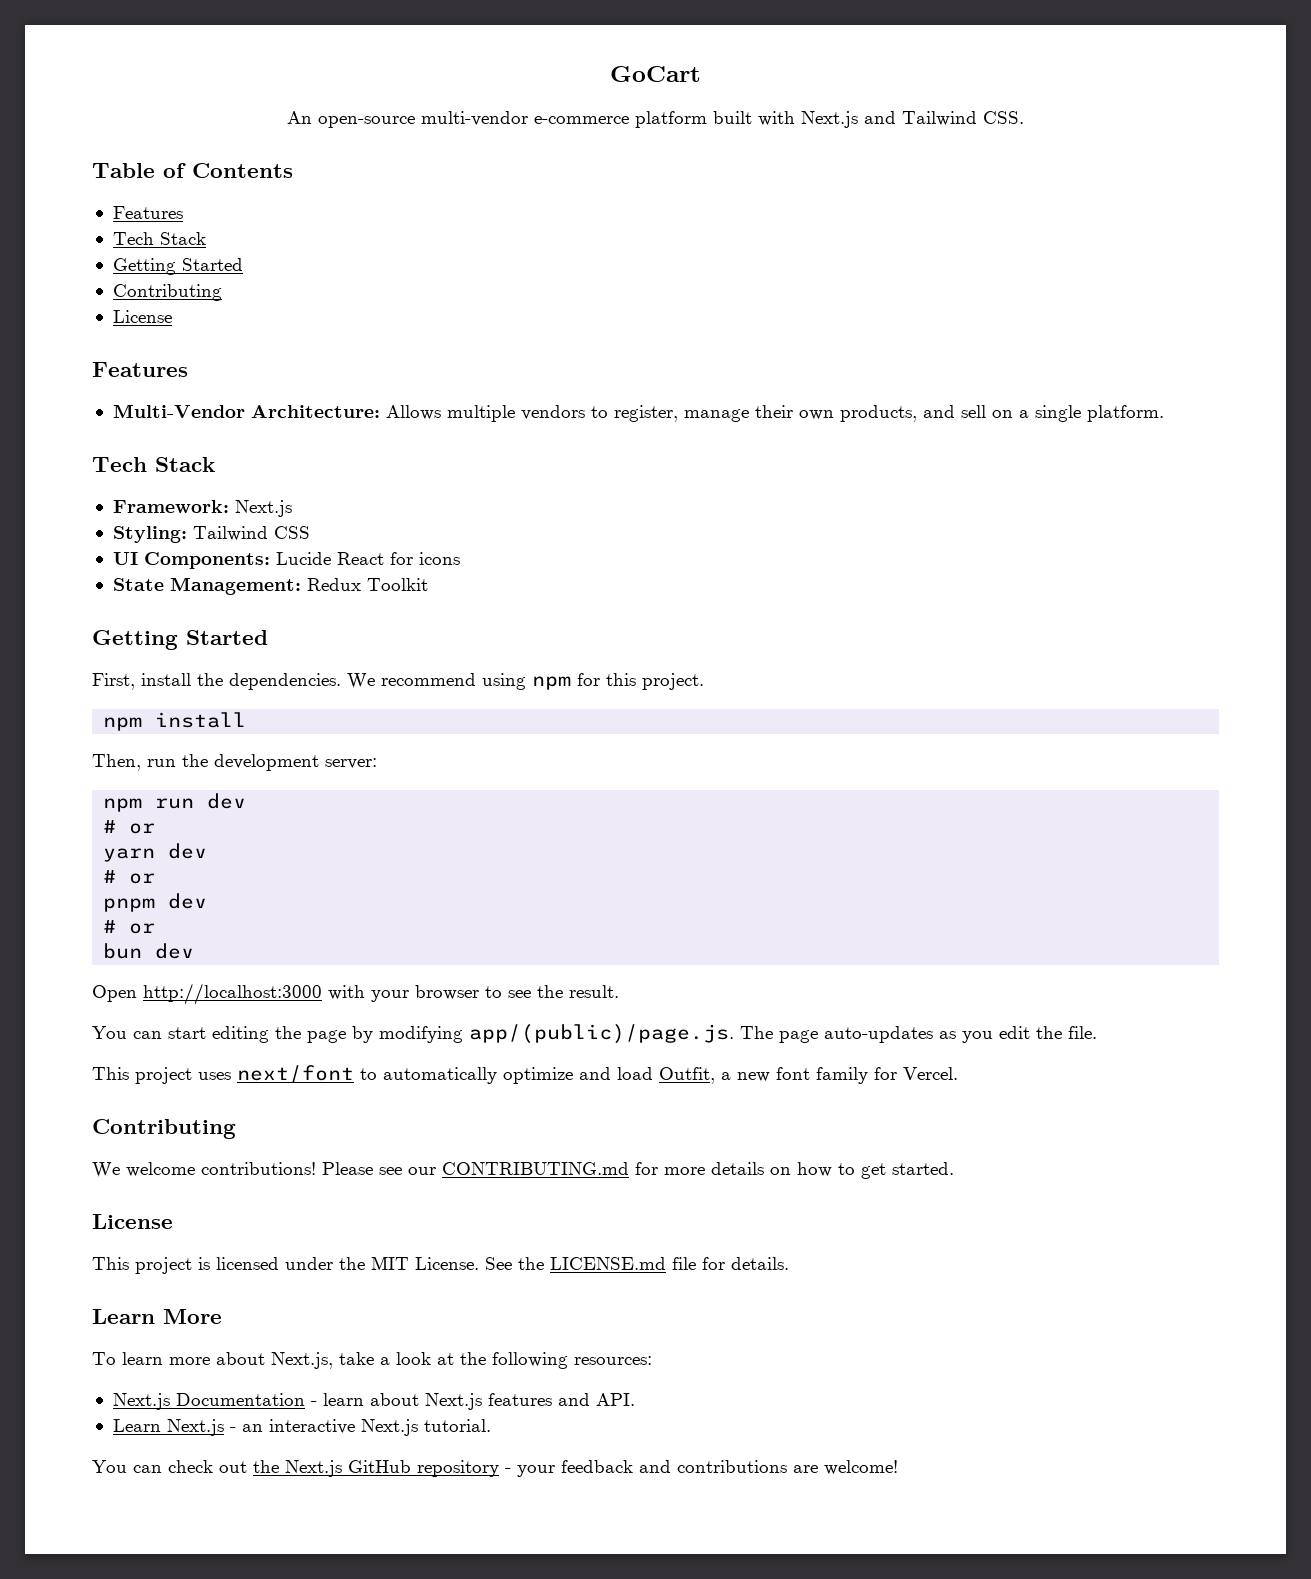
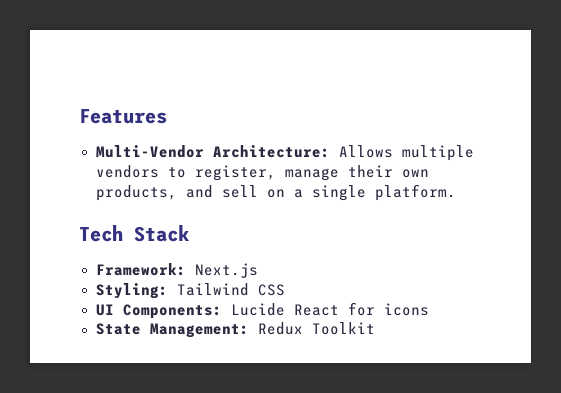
- GoCart
- An open-source multi-vendor e-commerce platform built with Next.js and Tailwind CSS.
- Table of Contents
- Features
- Tech Stack
- Getting Started
- Contributing
- License
  State Management: Redux Toolkit
- Getting Started
- First, install the dependencies. We recommend using npm for this project.
- npm install
- Then, run the development server:
- npm run dev
- # or
- yarn dev
- # or
- pnpm dev
- # or
- bun dev
- Open http://localhost:3000 with your browser to see the result.
- You can start editing the page by modifying app/(public)/page.js. The page auto-updates as you edit the file.
- This project uses next/font to automatically optimize and load Outfit, a new font family for Vercel.
- Contributing
- We welcome contributions! Please see our CONTRIBUTING.md for more details on how to get started.
- License
- This project is licensed under the MIT License. See the LICENSE.md file for details.
- Learn More
- To learn more about Next.js, take a look at the following resources:
- Next.js Documentation - learn about Next.js features and API.
- Learn Next.js - an interactive Next.js tutorial.
- You can check out the Next.js GitHub repository - your feedback and contributions are welcome!

